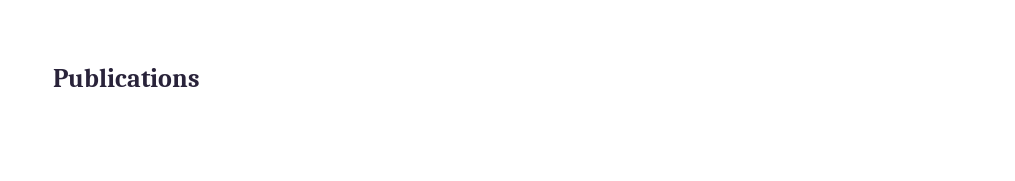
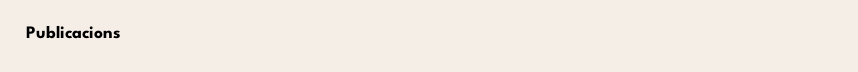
- Publications
+ Publicacions

